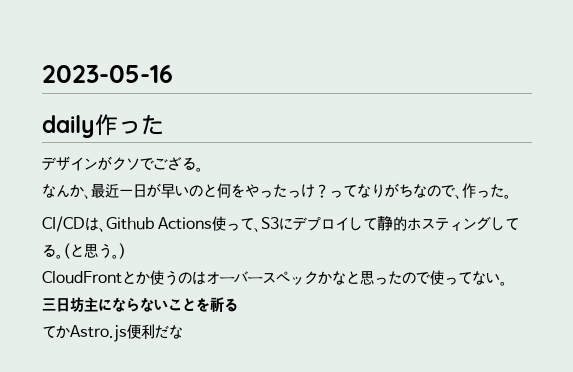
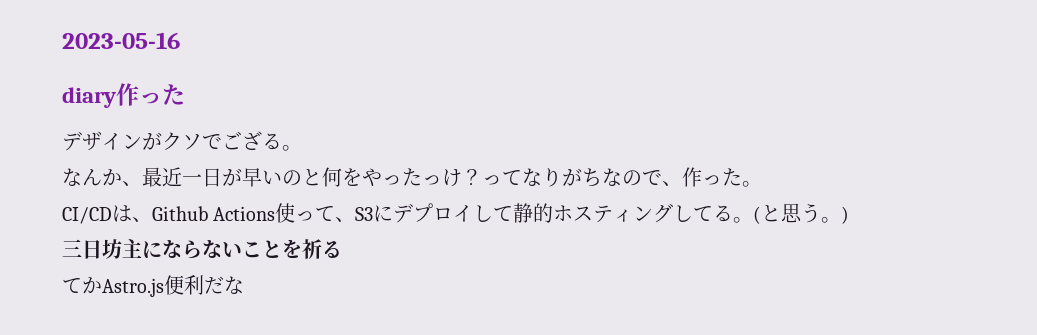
- daily作った
+ diary作った
- CloudFrontとか使うのはオーバースペックかなと思ったので使ってない。

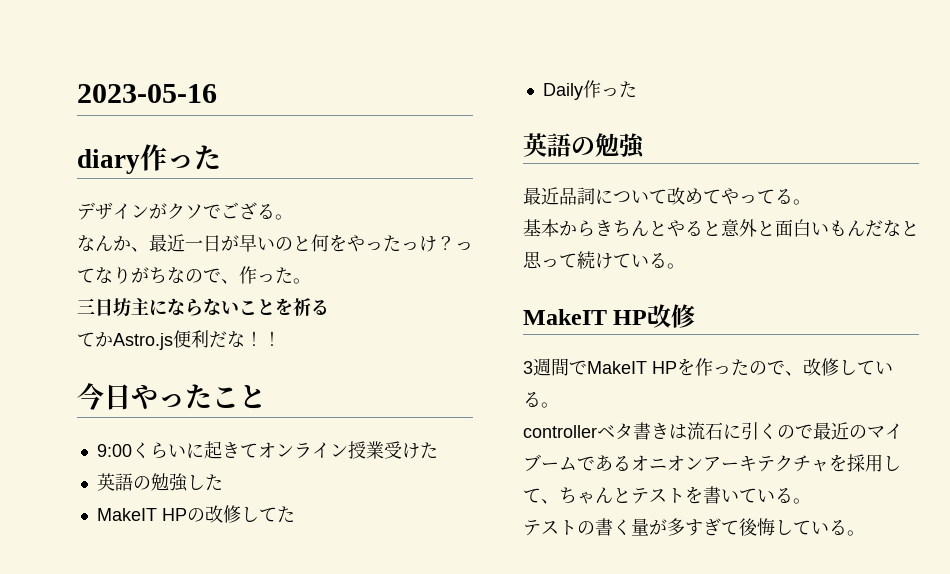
- CI/CDは、Github Actions使って、S3にデプロイして静的ホスティングしてる。(と思う。)
- てかAstro.js便利だな
+ てかAstro.js便利だな！！
+ 今日やったこと
+ 9:00くらいに起きてオンライン授業受けた
+ 英語の勉強した
+ MakeIT HPの改修してた
+ Daily作った
+ 英語の勉強
+ 最近品詞について改めてやってる。
+ 基本からきちんとやると意外と面白いもんだなと思って続けている。
+ MakeIT HP改修
+ 3週間でMakeIT HPを作ったので、改修している。
+ controllerベタ書きは流石に引くので最近のマイブームであるオニオンアーキテクチャを採用して、ちゃんとテストを書いている。
+ テストの書く量が多すぎて後悔している。

